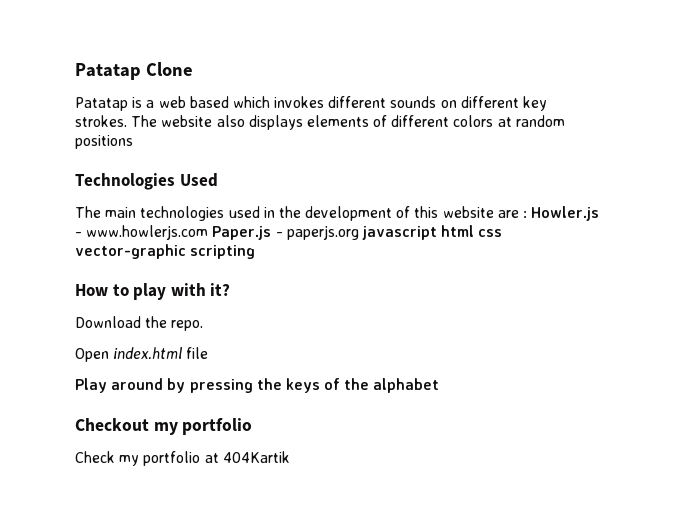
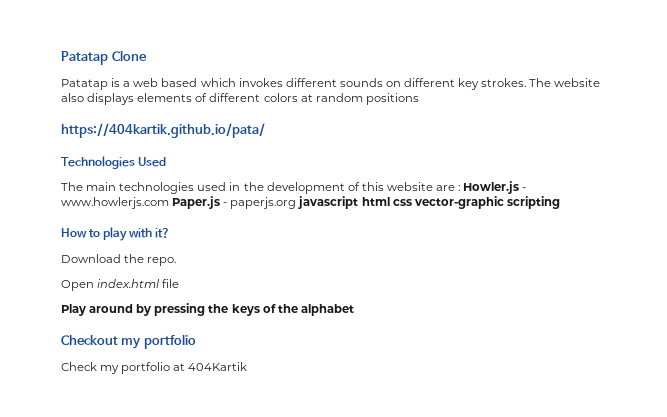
+ https://404kartik.github.io/pata/

